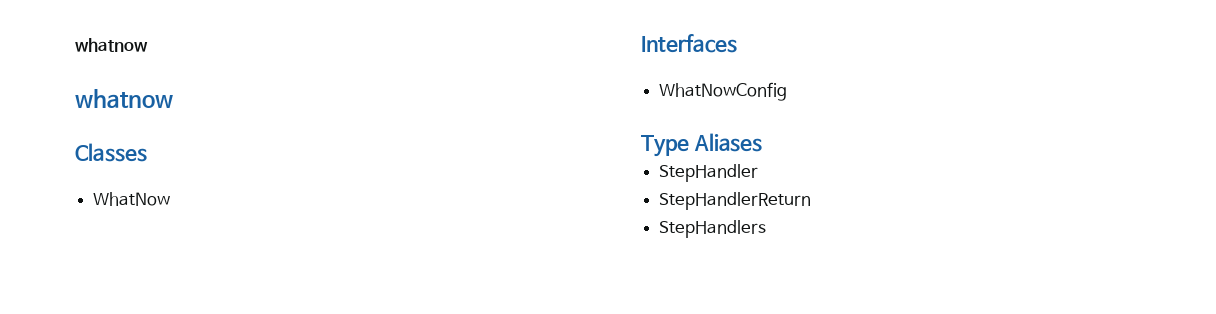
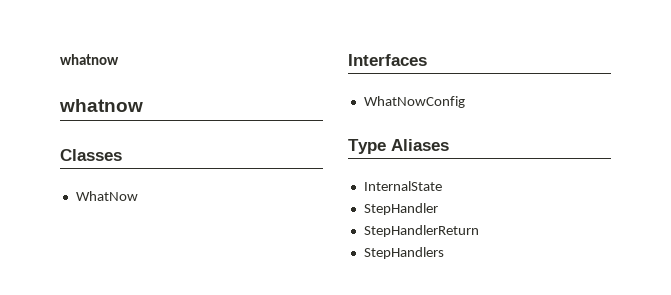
+ InternalState

